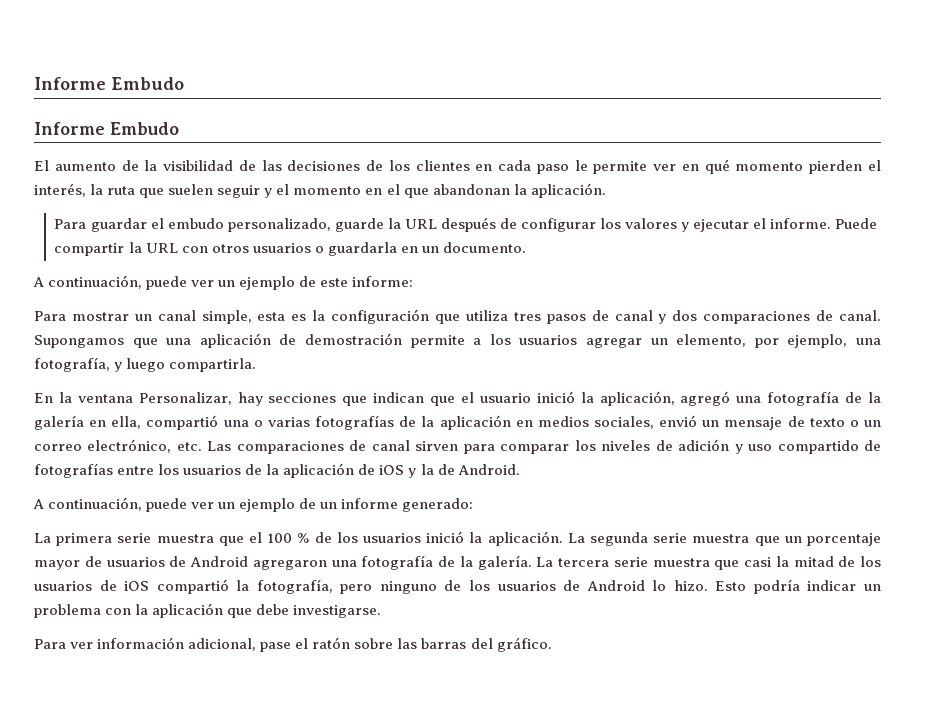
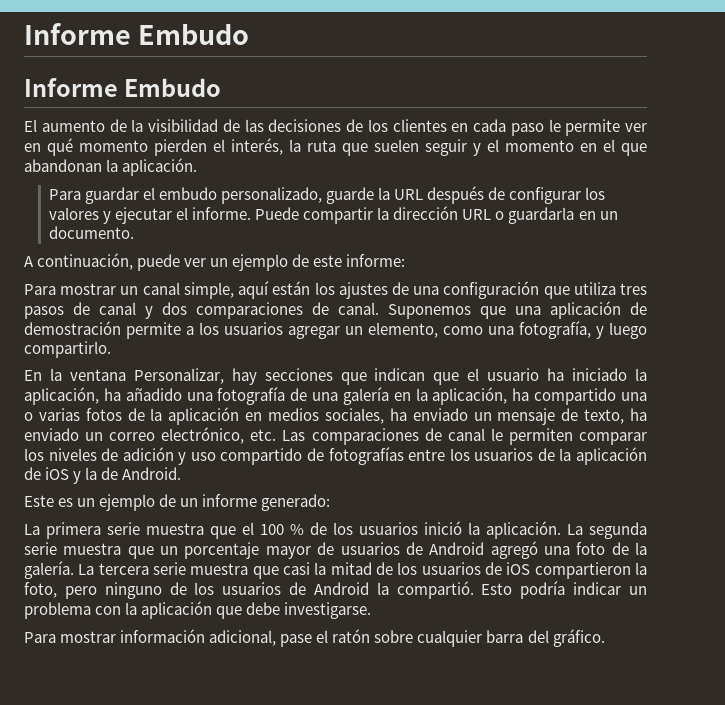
- Puede compartir la URL con otros usuarios o guardarla en un documento.
+ Puede compartir la dirección URL o guardarla en un documento.
- Para mostrar un canal simple, esta es la configuración que utiliza tres pasos de canal y dos comparaciones de canal.
+ Para mostrar un canal simple, aquí están los ajustes de una configuración que utiliza tres pasos de canal y dos comparaciones de canal.
- Supongamos que una aplicación de demostración permite a los usuarios agregar un elemento, por ejemplo, una fotografía, y luego compartirla.
+ Suponemos que una aplicación de demostración permite a los usuarios agregar un elemento, como una fotografía, y luego compartirlo.
- En la ventana Personalizar, hay secciones que indican que el usuario inició la aplicación, agregó una fotografía de la galería en ella, compartió una o varias fotografías de la aplicación en medios sociales, envió un mensaje de texto o un correo electrónico, etc. Las comparaciones de canal sirven para comparar los niveles de adición y uso compartido de fotografías entre los usuarios de la aplicación de iOS y la de Android.
+ En la ventana Personalizar, hay secciones que indican que el usuario ha iniciado la aplicación, ha añadido una fotografía de una galería en la aplicación, ha compartido una o varias fotos de la aplicación en medios sociales, ha enviado un mensaje de texto, ha enviado un correo electrónico, etc. Las comparaciones de canal le permiten comparar los niveles de adición y uso compartido de fotografías entre los usuarios de la aplicación de iOS y la de Android.
- A continuación, puede ver un ejemplo de un informe generado:
+ Este es un ejemplo de un informe generado:
- La segunda serie muestra que un porcentaje mayor de usuarios de Android agregaron una fotografía de la galería.
+ La segunda serie muestra que un porcentaje mayor de usuarios de Android agregó una foto de la galería.
- La tercera serie muestra que casi la mitad de los usuarios de iOS compartió la fotografía, pero ninguno de los usuarios de Android lo hizo.
+ La tercera serie muestra que casi la mitad de los usuarios de iOS compartieron la foto, pero ninguno de los usuarios de Android la compartió.
- Para ver información adicional, pase el ratón sobre las barras del gráfico.
+ Para mostrar información adicional, pase el ratón sobre cualquier barra del gráfico.

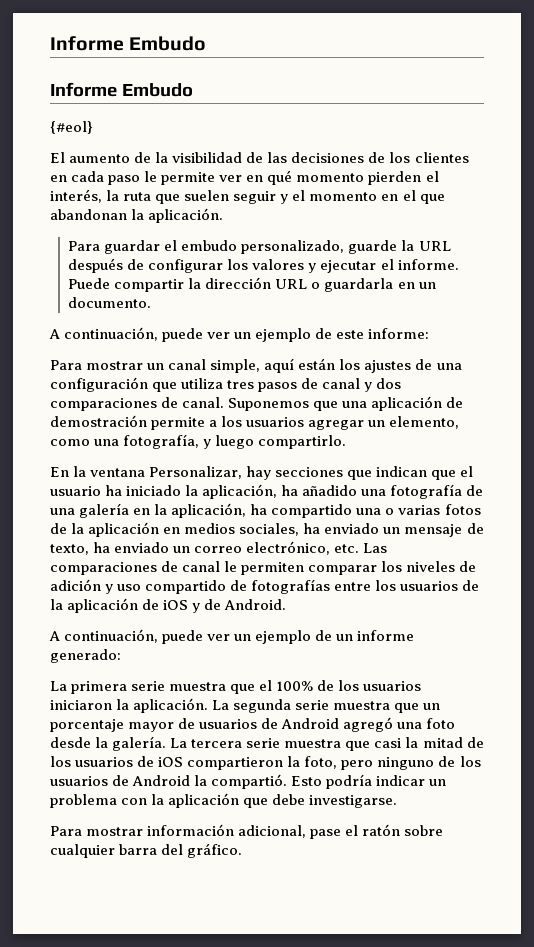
+ {#eol}
- En la ventana Personalizar, hay secciones que indican que el usuario ha iniciado la aplicación, ha añadido una fotografía de una galería en la aplicación, ha compartido una o varias fotos de la aplicación en medios sociales, ha enviado un mensaje de texto, ha enviado un correo electrónico, etc. Las comparaciones de canal le permiten comparar los niveles de adición y uso compartido de fotografías entre los usuarios de la aplicación de iOS y la de Android.
+ En la ventana Personalizar, hay secciones que indican que el usuario ha iniciado la aplicación, ha añadido una fotografía de una galería en la aplicación, ha compartido una o varias fotos de la aplicación en medios sociales, ha enviado un mensaje de texto, ha enviado un correo electrónico, etc. Las comparaciones de canal le permiten comparar los niveles de adición y uso compartido de fotografías entre los usuarios de la aplicación de iOS y de Android.
- Este es un ejemplo de un informe generado:
+ A continuación, puede ver un ejemplo de un informe generado:
- La primera serie muestra que el 100 % de los usuarios inició la aplicación.
+ La primera serie muestra que el 100% de los usuarios iniciaron la aplicación.
- La segunda serie muestra que un porcentaje mayor de usuarios de Android agregó una foto de la galería.
+ La segunda serie muestra que un porcentaje mayor de usuarios de Android agregó una foto desde la galería.

